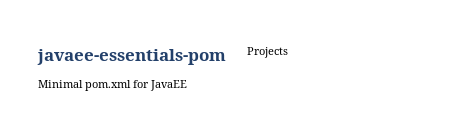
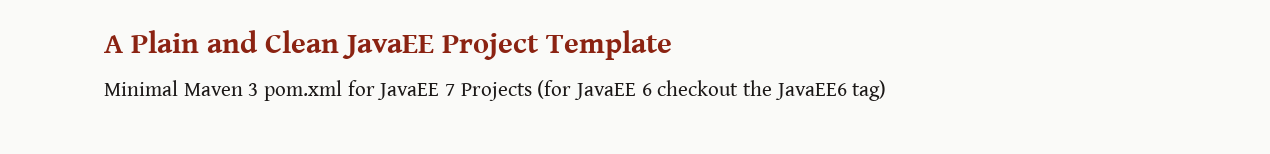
- javaee-essentials-pom
+ A Plain and Clean JavaEE Project Template
- Minimal pom.xml for JavaEE Projects
+ Minimal Maven 3 pom.xml for JavaEE 7 Projects (for JavaEE 6 checkout the JavaEE6 tag)

